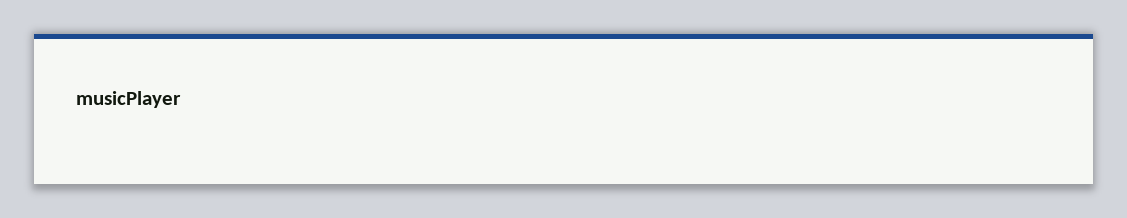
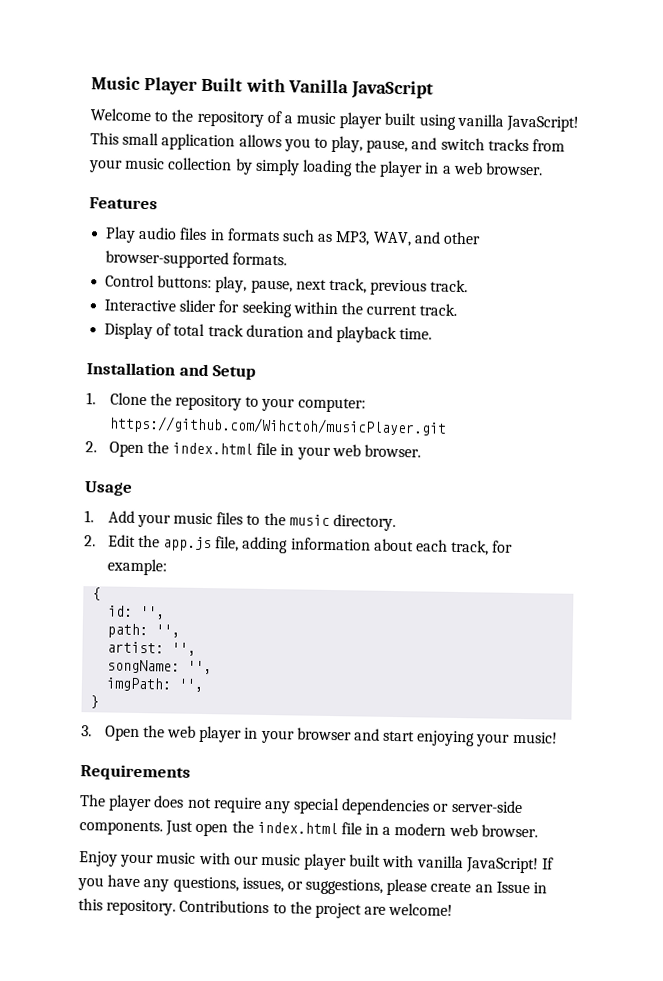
- musicPlayer
+ Music Player Built with Vanilla JavaScript
+ Welcome to the repository of a music player built using vanilla JavaScript! This small application allows you to play, pause, and switch tracks from your music collection by simply loading the player in a web browser.
+ Features
+ Play audio files in formats such as MP3, WAV, and other browser-supported formats.
+ Control buttons: play, pause, next track, previous track.
+ Interactive slider for seeking within the current track.
+ Display of total track duration and playback time.
+ Installation and Setup
+ 1. Clone the repository to your computer: https://github.com/Wihctoh/musicPlayer.git
+ 2. Open the index.html file in your web browser.
+ Usage
+ 1. Add your music files to the music directory.
+ 2. Edit the app.js file, adding information about each track, for example:
+ {
+ id: '',
+ path: '',
+ artist: '',
+ songName: '',
+ imgPath: '',
+ }
+ 3. Open the web player in your browser and start enjoying your music!
+ Requirements
+ The player does not require any special dependencies or server-side components. Just open the index.html file in a modern web browser.
+ Enjoy your music with our music player built with vanilla JavaScript! If you have any questions, issues, or suggestions, please create an Issue in this repository. Contributions to the project are welcome!

